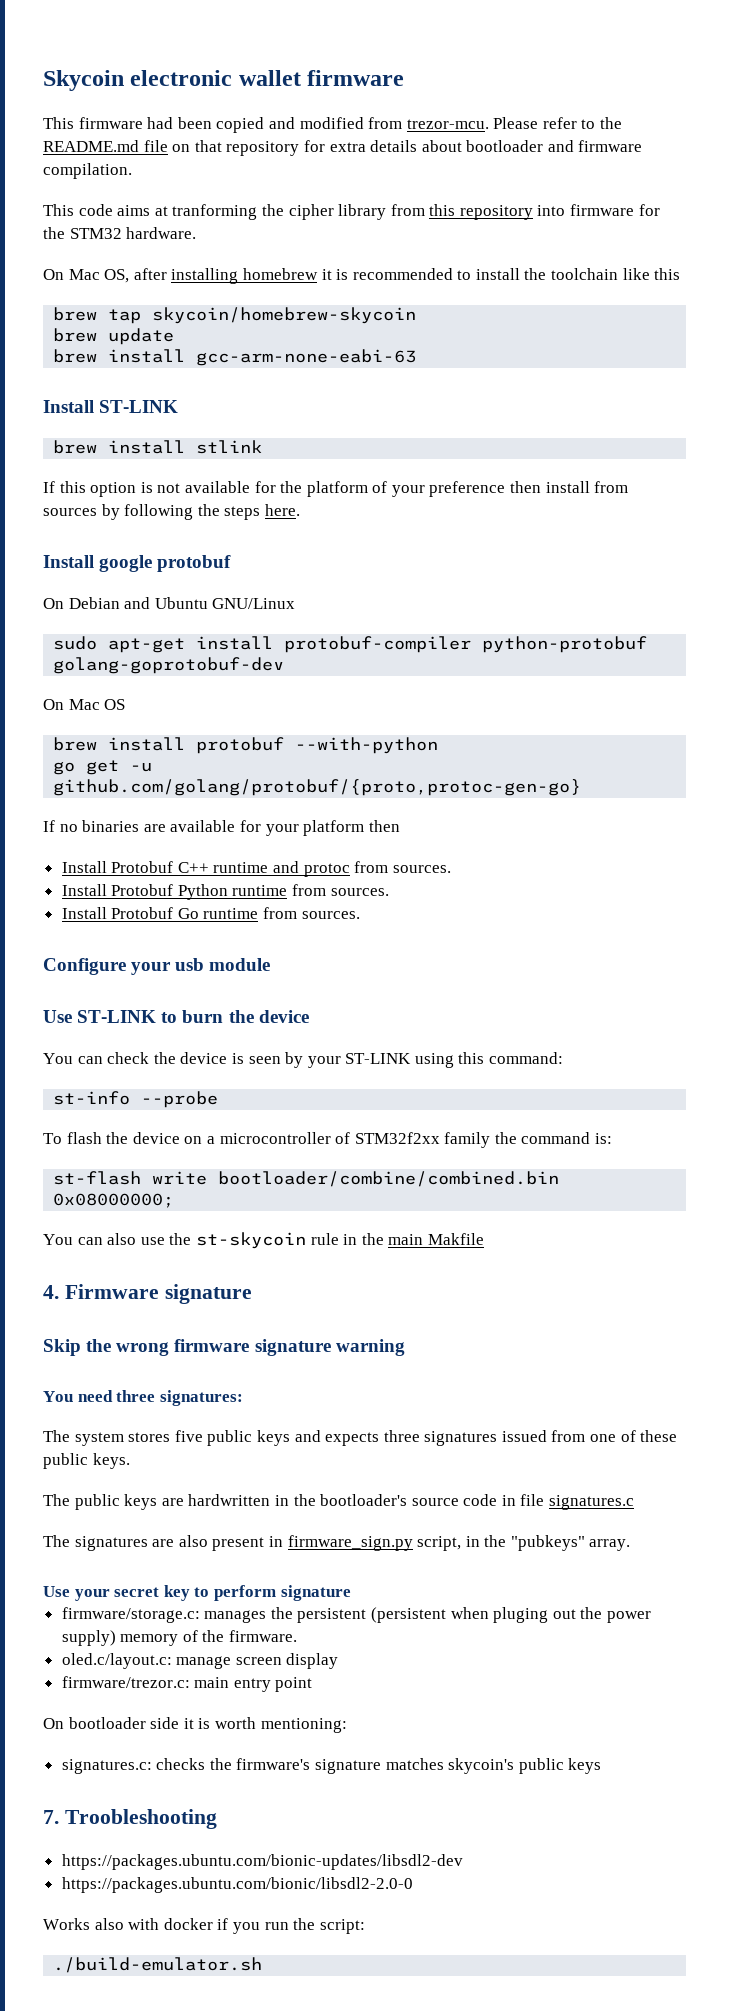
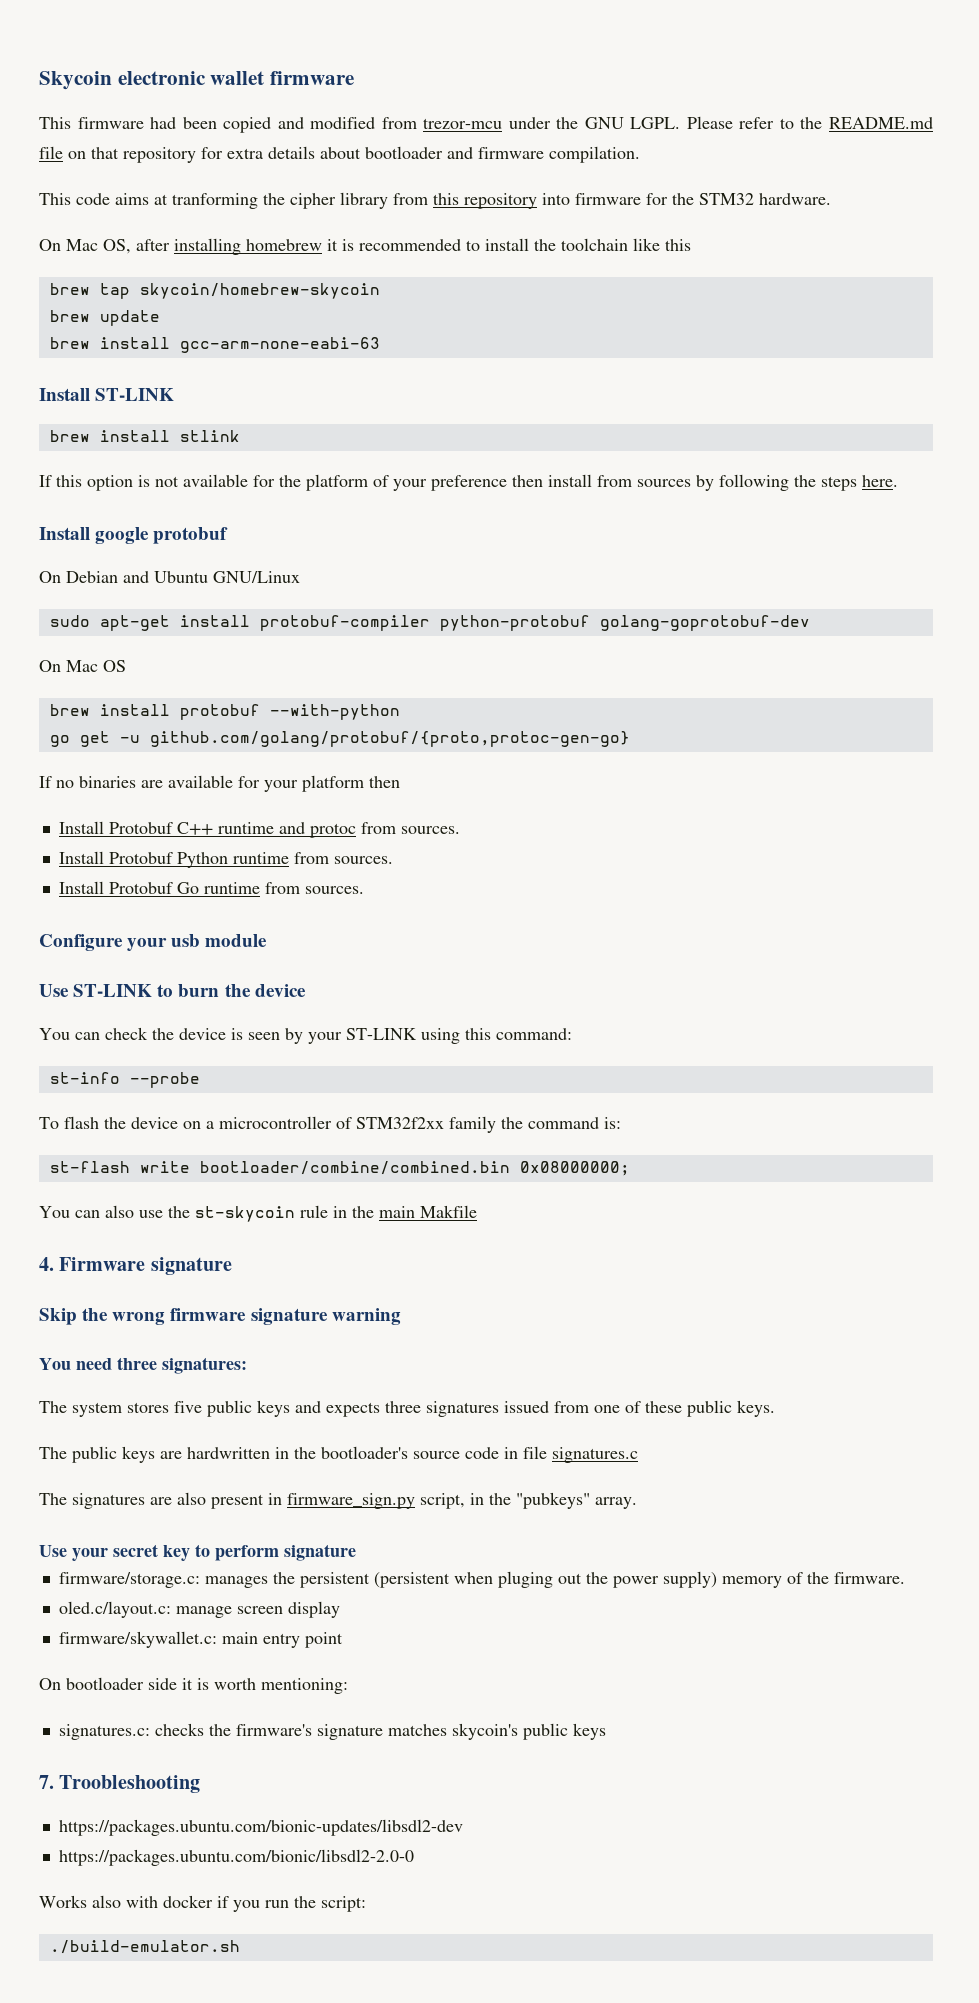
- This firmware had been copied and modified from trezor-mcu.
+ This firmware had been copied and modified from trezor-mcu under the GNU LGPL.
- firmware/trezor.c: main entry point
+ firmware/skywallet.c: main entry point

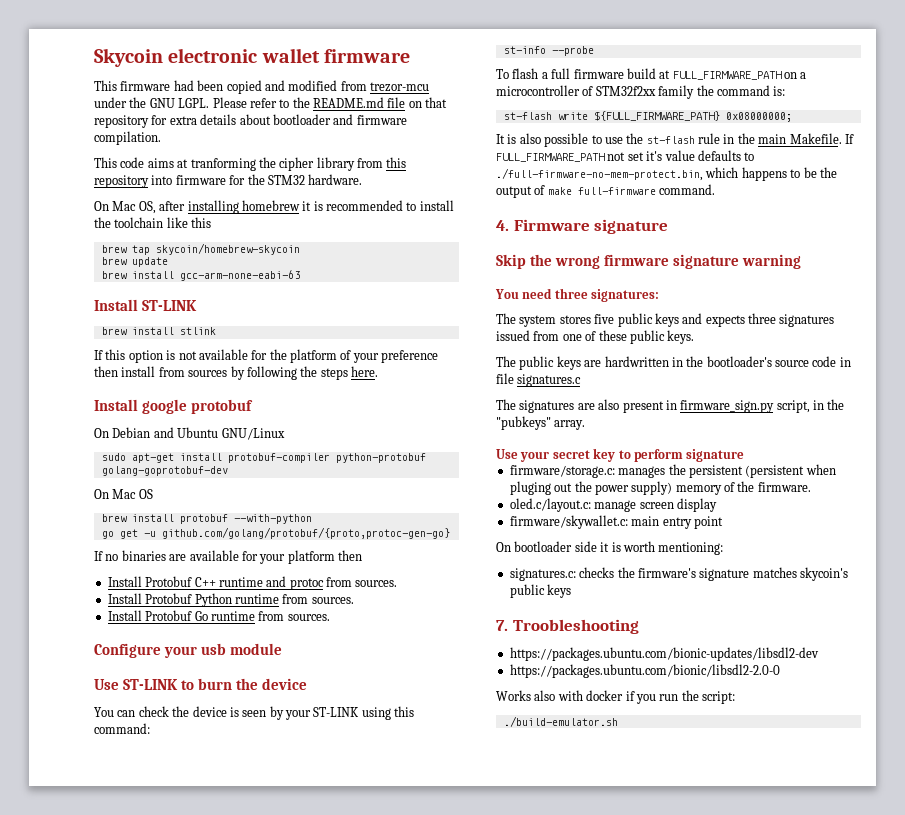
- To flash the device on a microcontroller of STM32f2xx family the command is:
+ To flash a full firmware build at FULL_FIRMWARE_PATH on a microcontroller of STM32f2xx family the command is:
- st-flash write bootloader/combine/combined.bin 0x08000000;
+ st-flash write ${FULL_FIRMWARE_PATH} 0x08000000;
- You can also use the st-skycoin rule in the main Makfile
+ It is also possible to use the st-flash rule in the main Makefile. If FULL_FIRMWARE_PATH not set it's value defaults to ./full-firmware-no-mem-protect.bin, which happens to be the output of make full-firmware command.

